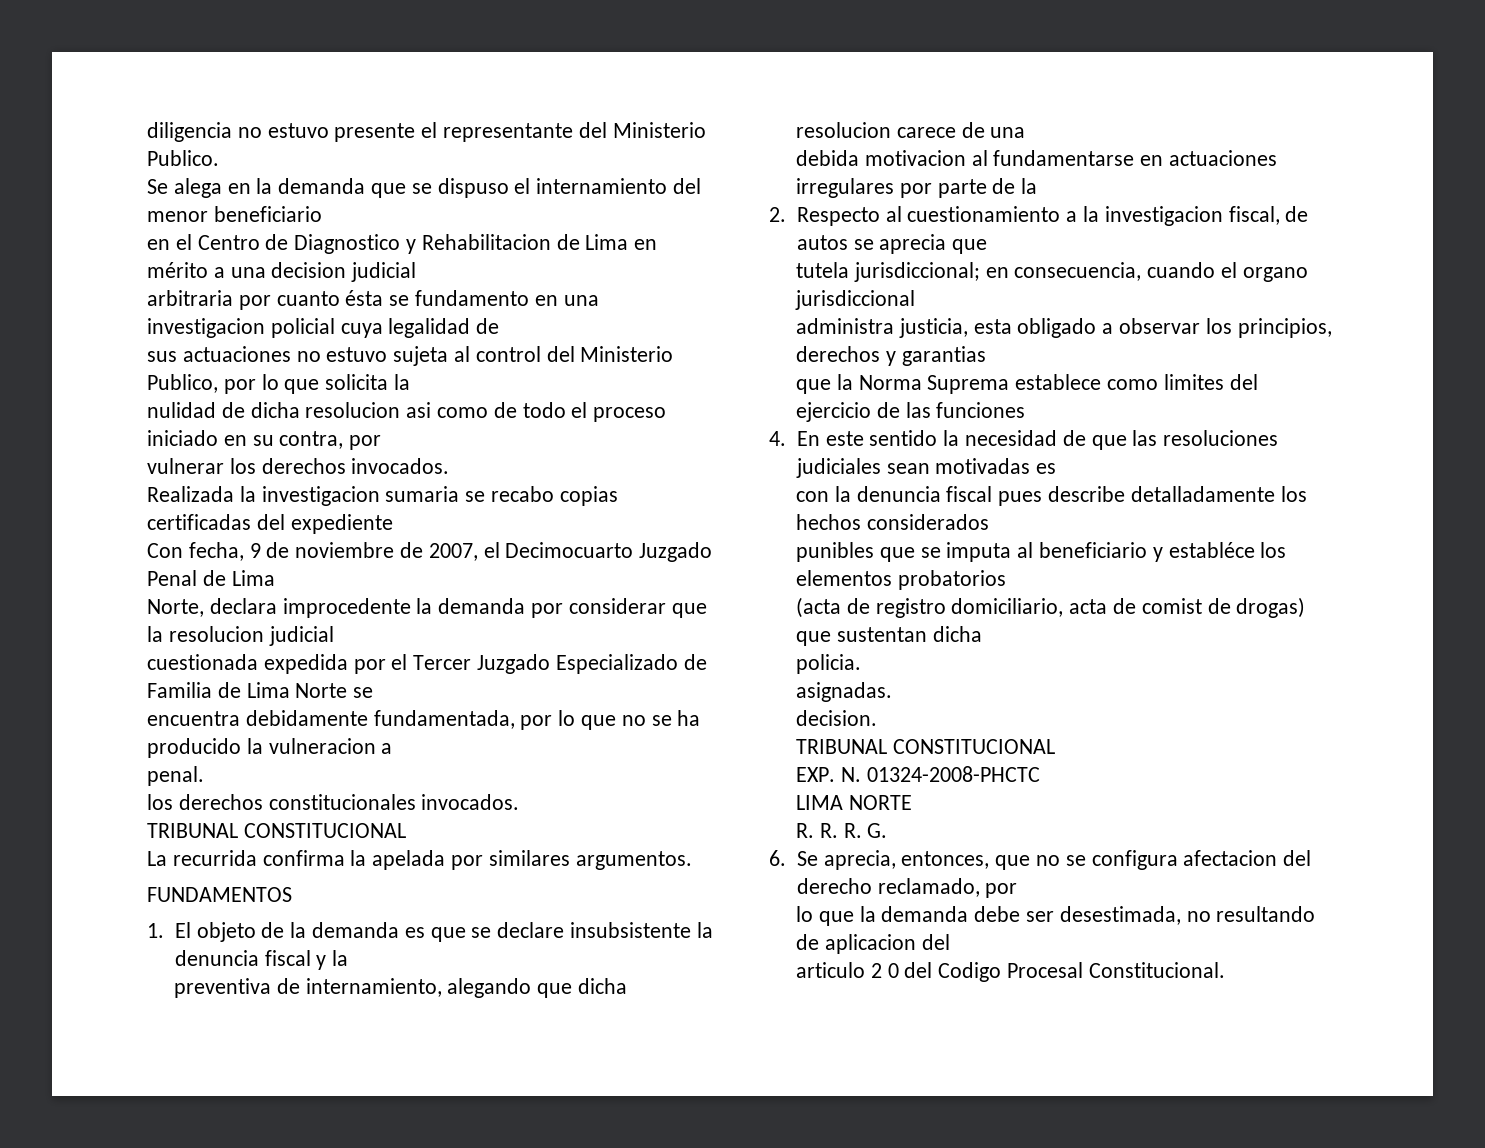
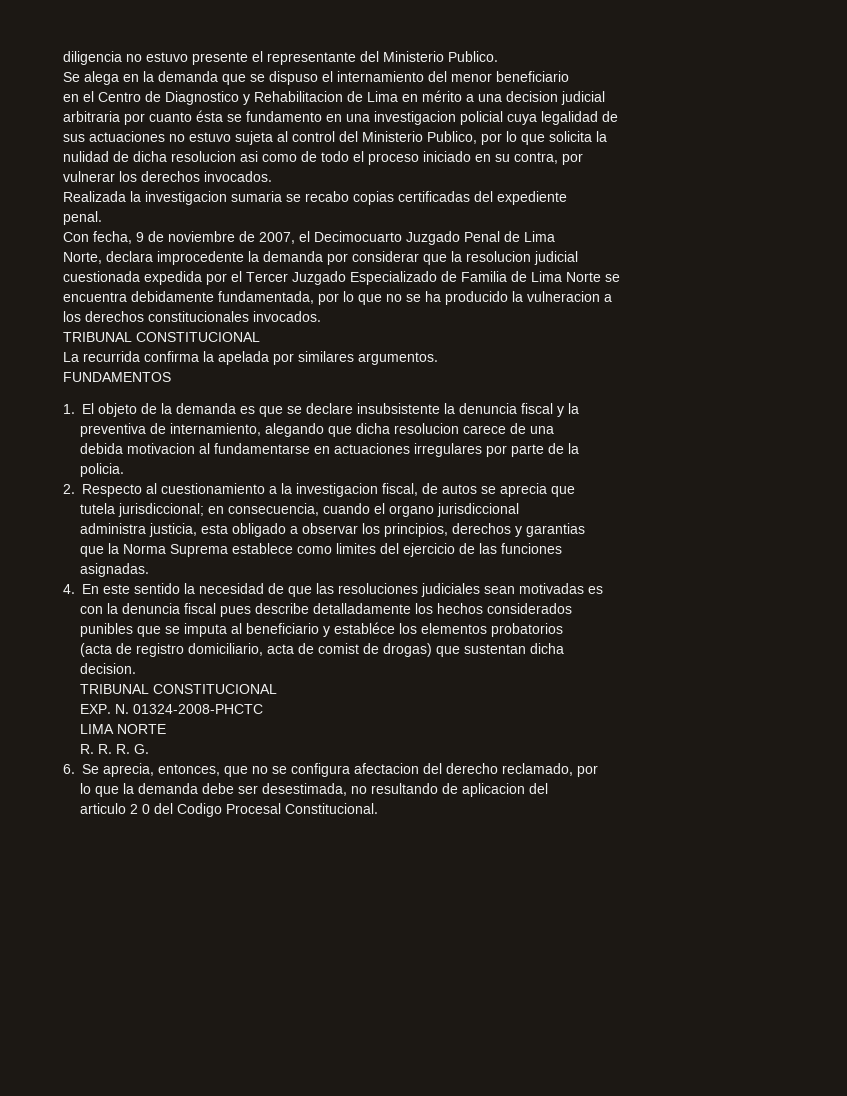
+ penal.
- penal.
+ policia.
+ asignadas.
- policia.
- asignadas.

